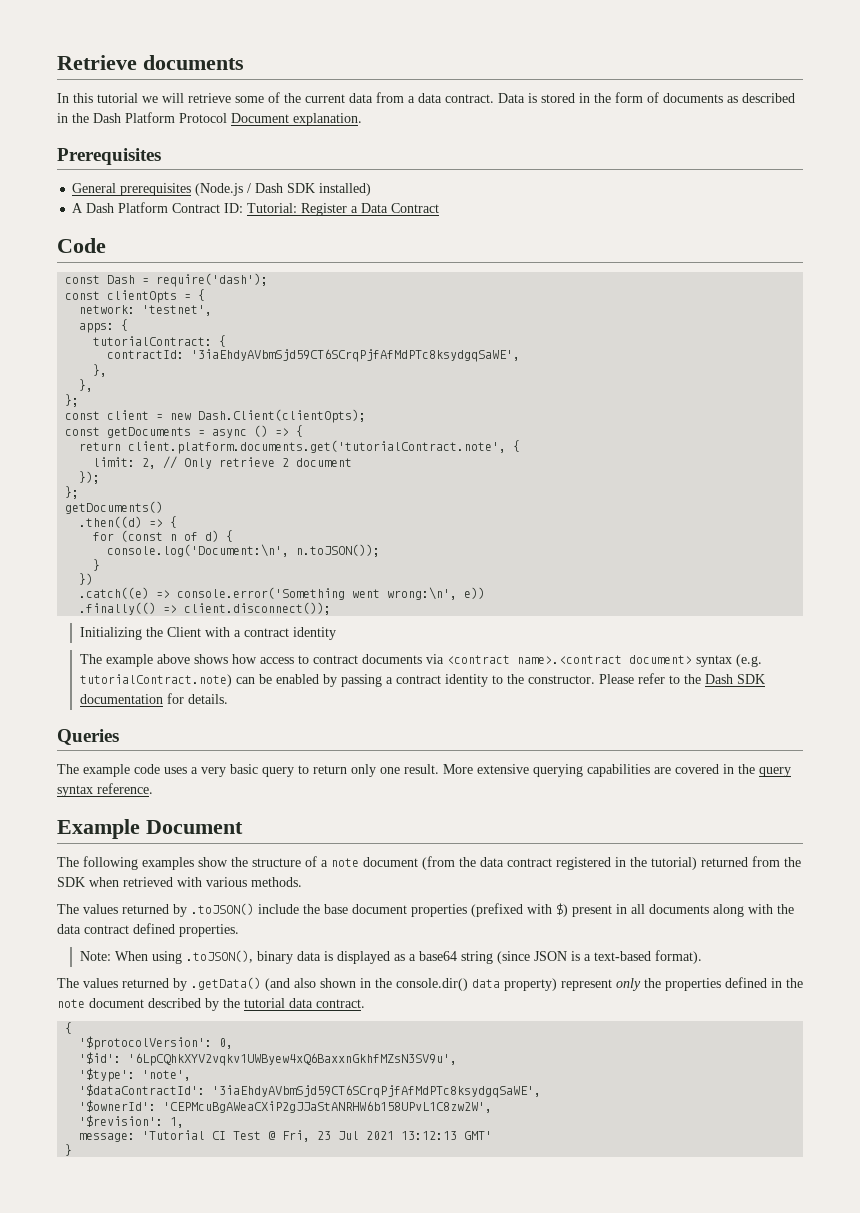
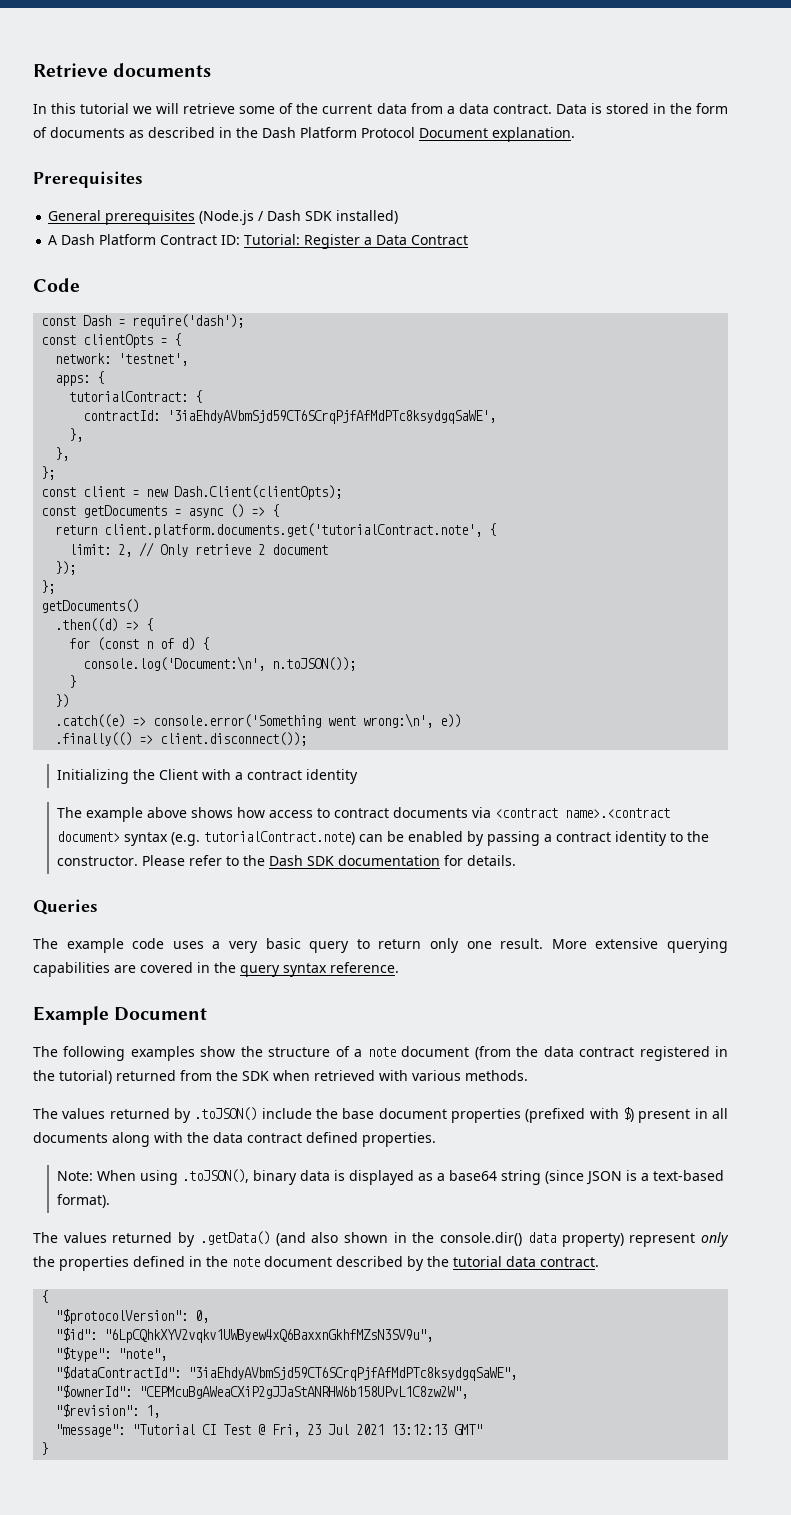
- '$protocolVersion': 0,
+ "$protocolVersion": 0,
- '$id': '6LpCQhkXYV2vqkv1UWByew4xQ6BaxxnGkhfMZsN3SV9u',
- '$type': 'note',
- '$dataContractId': '3iaEhdyAVbmSjd59CT6SCrqPjfAfMdPTc8ksydgqSaWE',
- '$ownerId': 'CEPMcuBgAWeaCXiP2gJJaStANRHW6b158UPvL1C8zw2W',
- '$revision': 1,
+ "$id": "6LpCQhkXYV2vqkv1UWByew4xQ6BaxxnGkhfMZsN3SV9u",
+ "$type": "note",
+ "$dataContractId": "3iaEhdyAVbmSjd59CT6SCrqPjfAfMdPTc8ksydgqSaWE",
+ "$ownerId": "CEPMcuBgAWeaCXiP2gJJaStANRHW6b158UPvL1C8zw2W",
+ "$revision": 1,
- message: 'Tutorial CI Test @ Fri, 23 Jul 2021 13:12:13 GMT'
+ "message": "Tutorial CI Test @ Fri, 23 Jul 2021 13:12:13 GMT"

